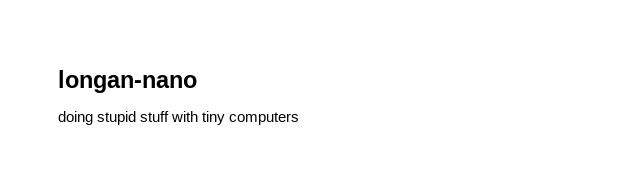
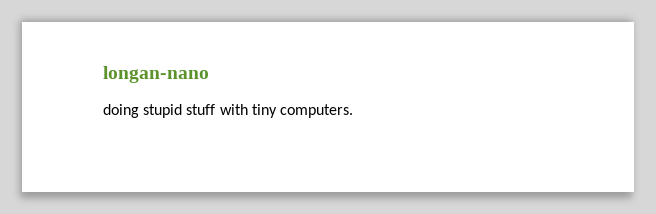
- doing stupid stuff with tiny computers
+ doing stupid stuff with tiny computers.

